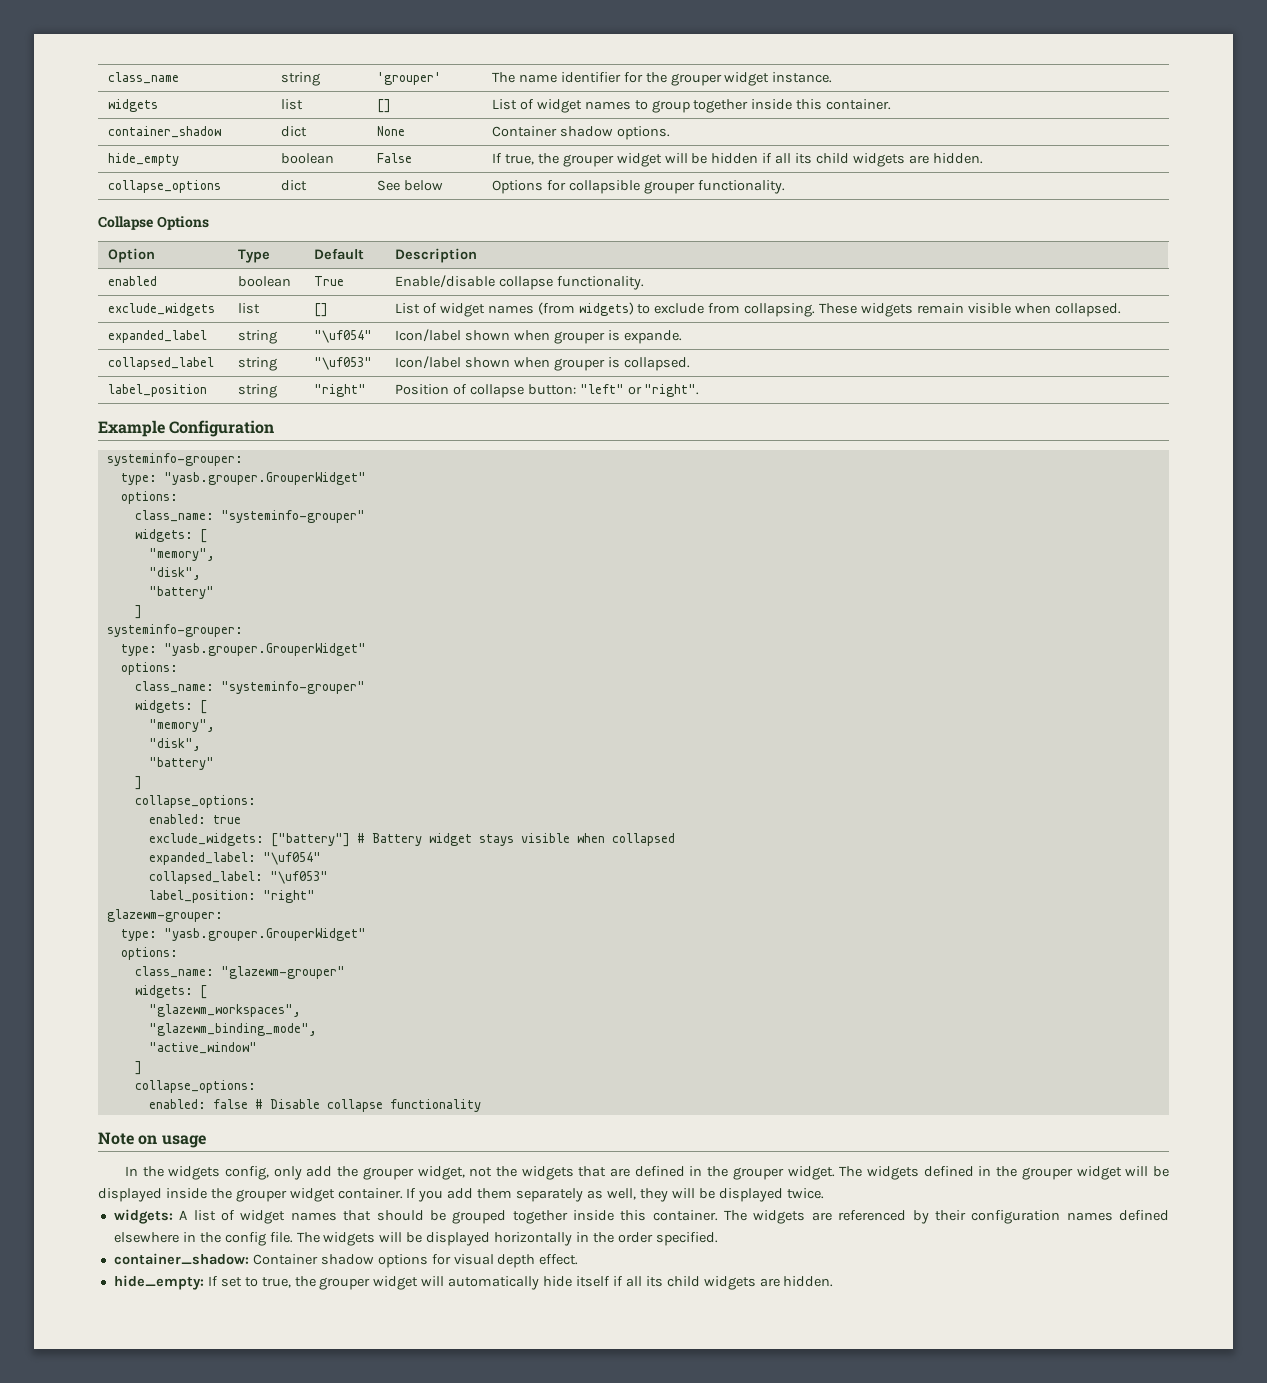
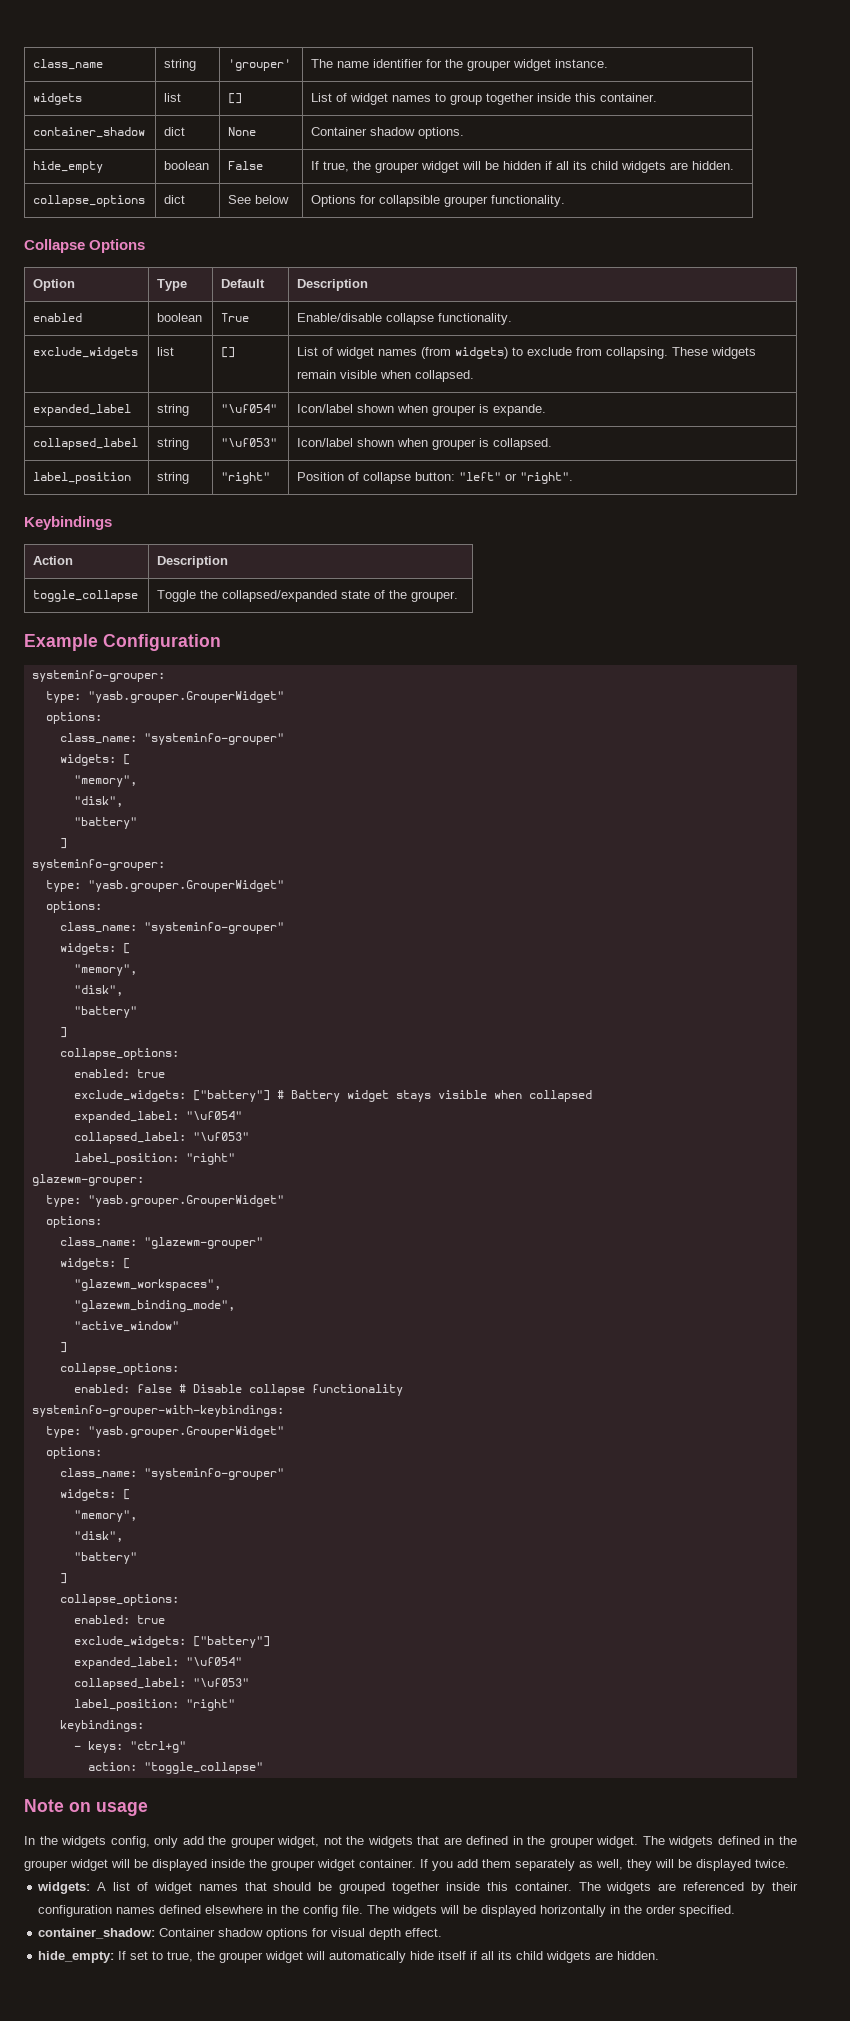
+ Keybindings
+ Action | Description
+ toggle_collapse | Toggle the collapsed/expanded state of the grouper.
+ systeminfo-grouper-with-keybindings:
+ type: "yasb.grouper.GrouperWidget"
+ options:
+ class_name: "systeminfo-grouper"
+ widgets: [
+ "memory",
+ "disk",
+ "battery"
+ ]
+ collapse_options:
+ enabled: true
+ exclude_widgets: ["battery"]
+ expanded_label: "\uf054"
+ collapsed_label: "\uf053"
+ label_position: "right"
+ keybindings:
+ - keys: "ctrl+g"
+ action: "toggle_collapse"

